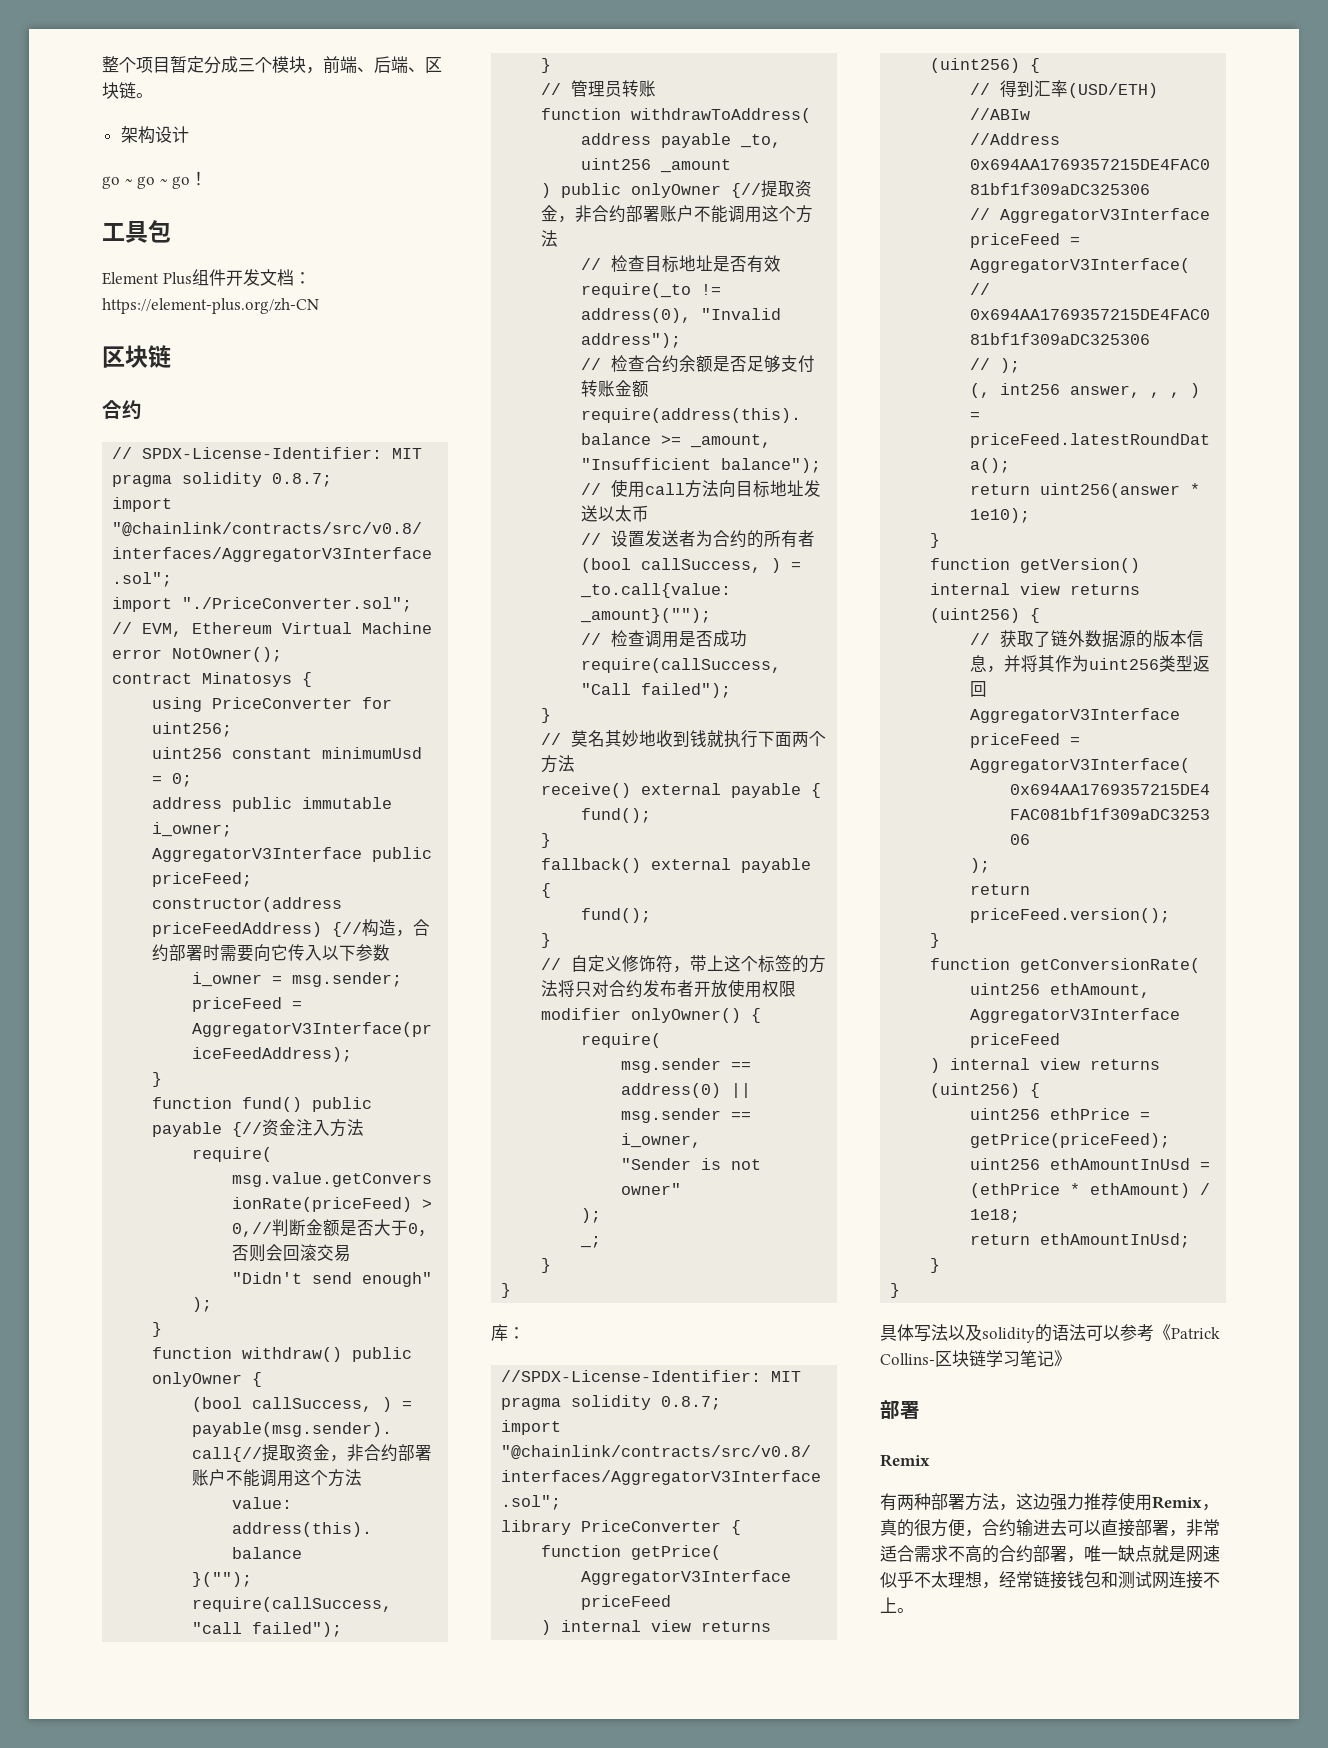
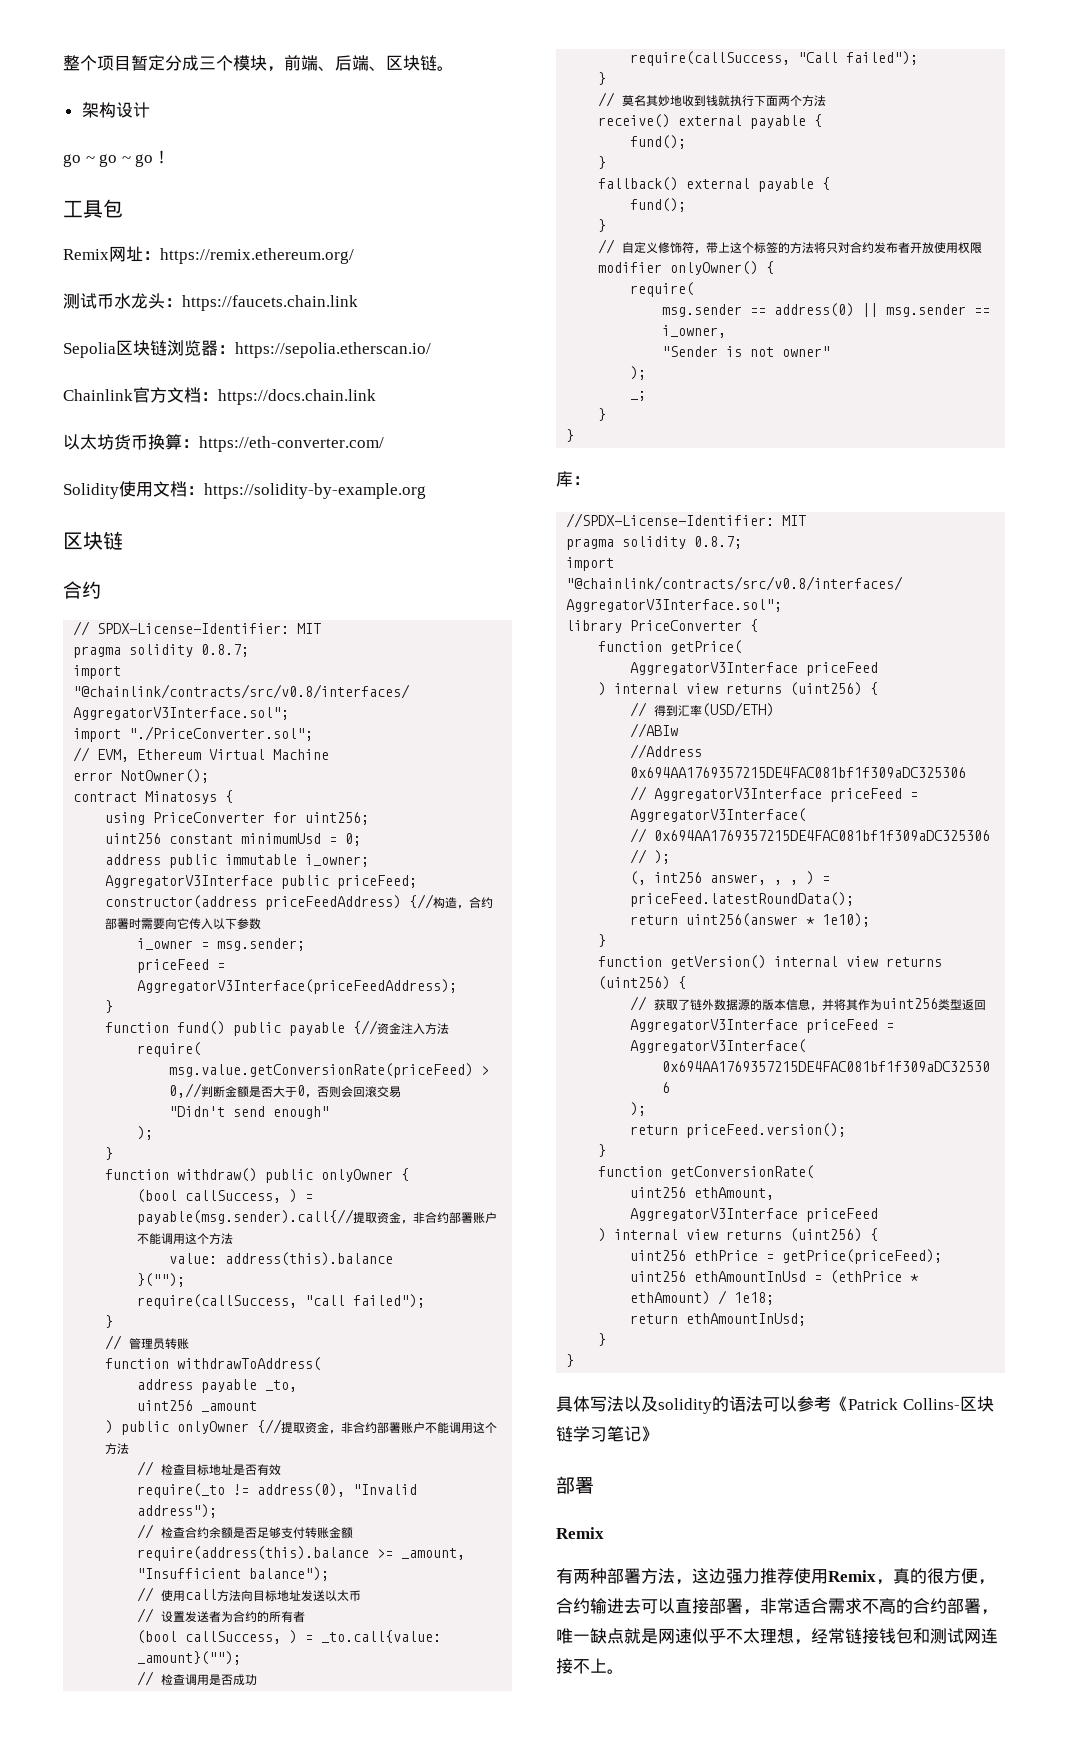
- Element Plus组件开发文档：https://element-plus.org/zh-CN
+ Remix网址：https://remix.ethereum.org/
+ 测试币水龙头：https://faucets.chain.link
+ Sepolia区块链浏览器：https://sepolia.etherscan.io/
+ Chainlink官方文档：https://docs.chain.link
+ 以太坊货币换算：https://eth-converter.com/
+ Solidity使用文档：https://solidity-by-example.org

